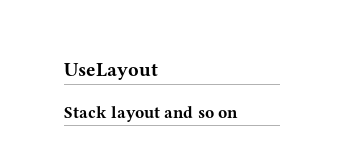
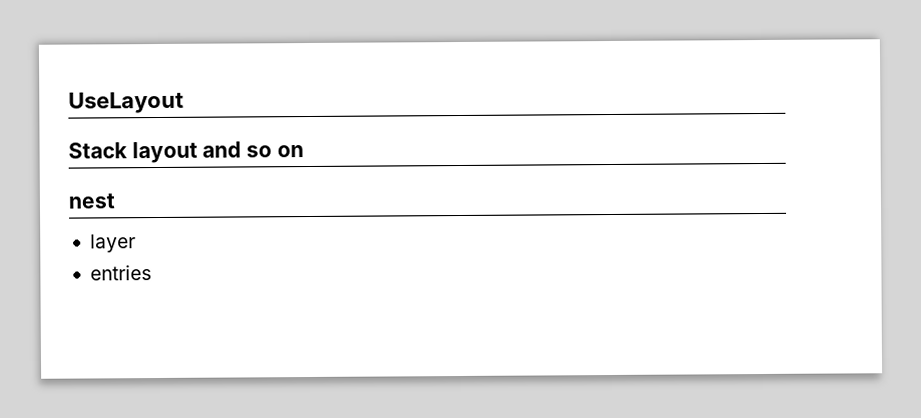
+ nest
+ layer
+ entries

